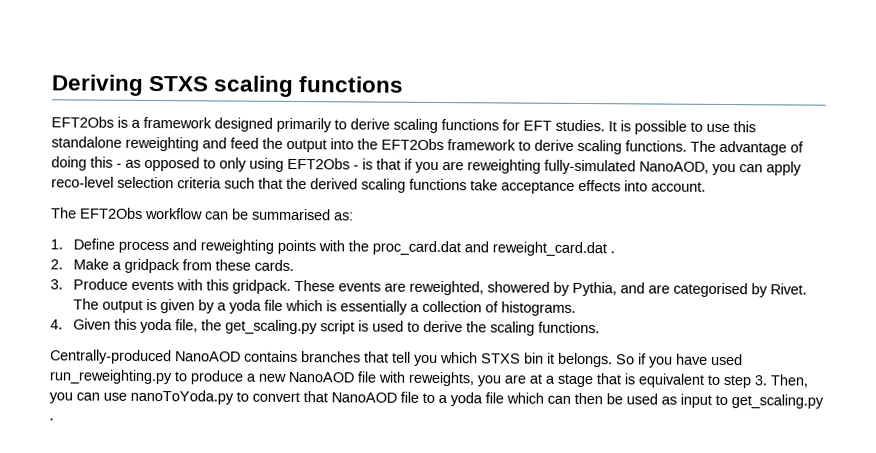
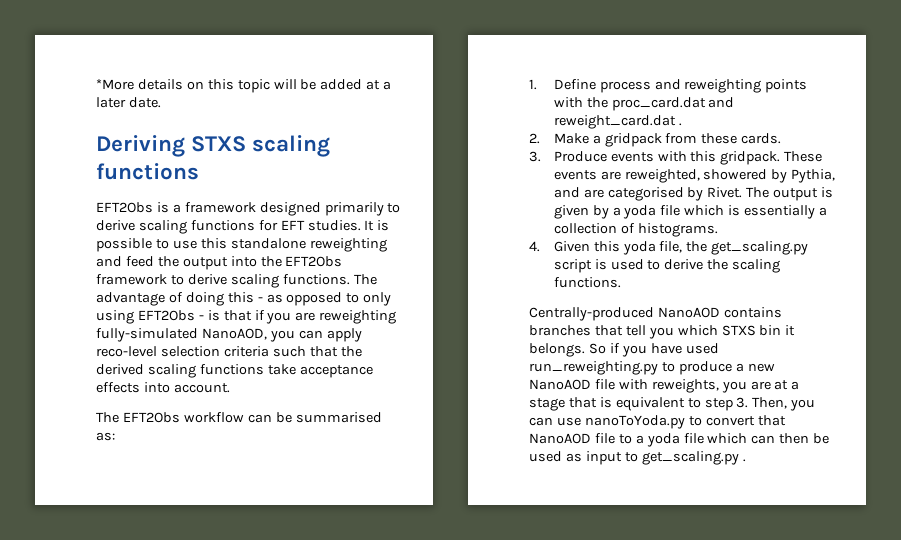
+ *More details on this topic will be added at a later date.

